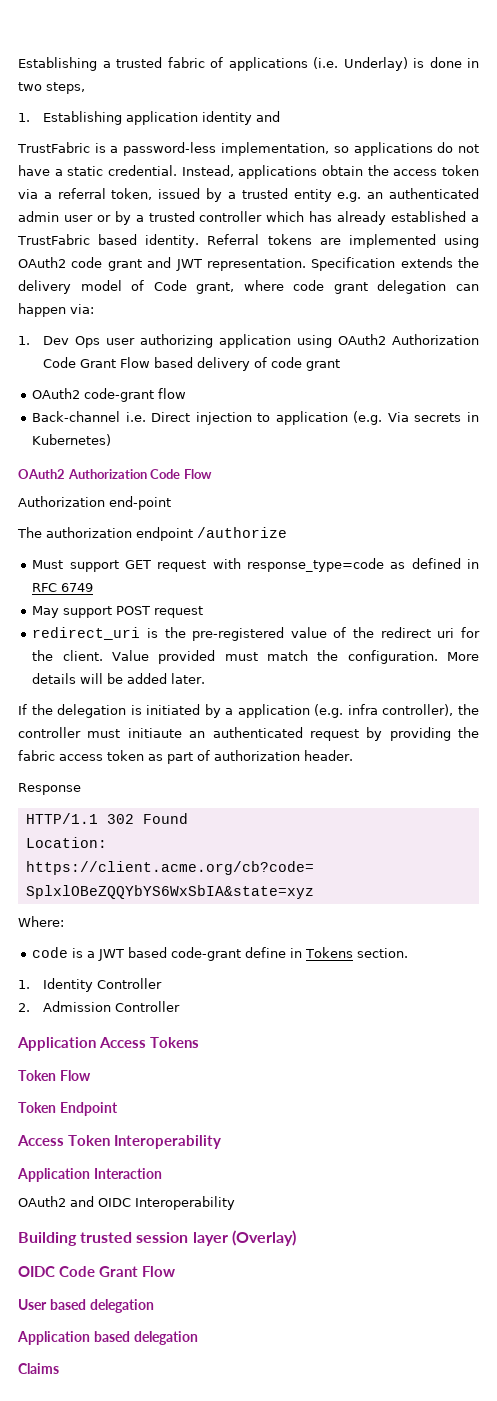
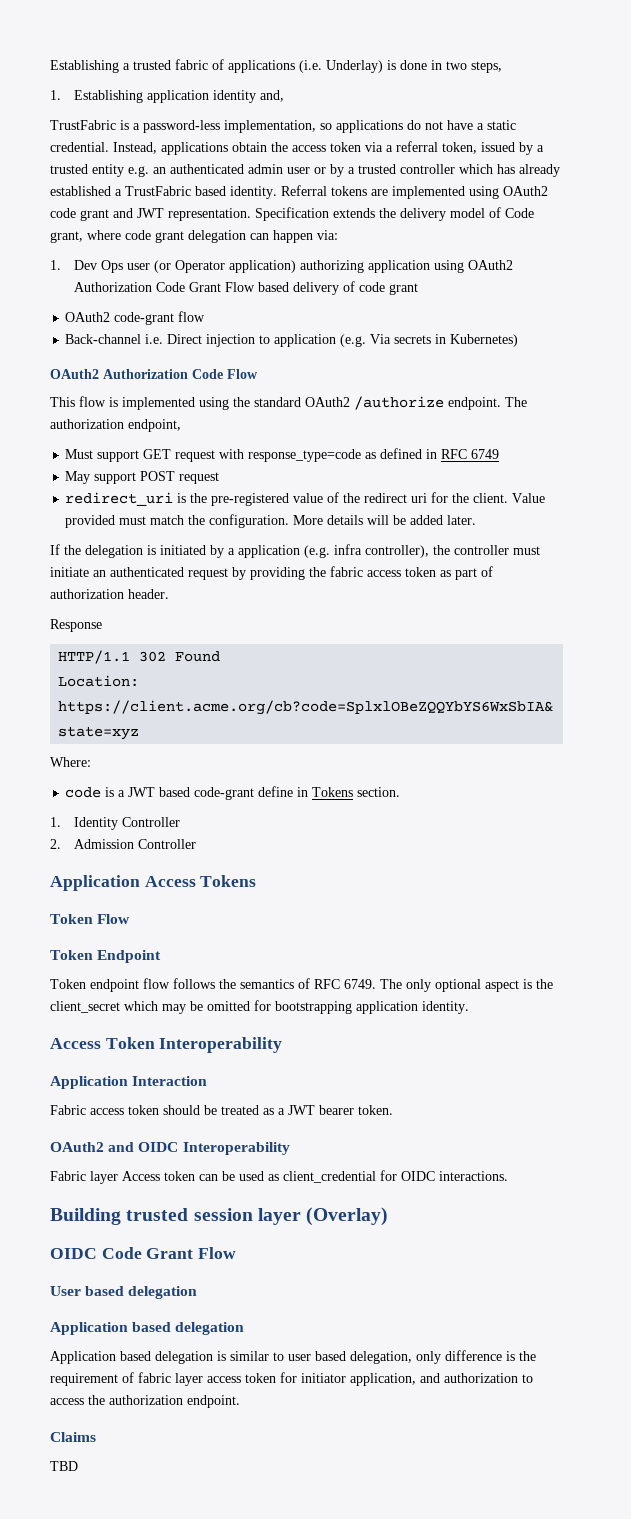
- 1. Establishing application identity and
+ 1. Establishing application identity and,
- 1. Dev Ops user authorizing application using OAuth2 Authorization Code Grant Flow based delivery of code grant
+ 1. Dev Ops user (or Operator application) authorizing application using OAuth2 Authorization Code Grant Flow based delivery of code grant
- Authorization end-point
- The authorization endpoint /authorize
+ This flow is implemented using the standard OAuth2 /authorize endpoint. The authorization endpoint,
- If the delegation is initiated by a application (e.g. infra controller), the controller must initiaute an authenticated request by providing the fabric access token as part of authorization header.
+ If the delegation is initiated by a application (e.g. infra controller), the controller must initiate an authenticated request by providing the fabric access token as part of authorization header.
+ Token endpoint flow follows the semantics of RFC 6749. The only optional aspect is the client_secret which may be omitted for bootstrapping application identity.
+ Fabric access token should be treated as a JWT bearer token.
  OAuth2 and OIDC Interoperability
+ Fabric layer Access token can be used as client_credential for OIDC interactions.
+ Application based delegation is similar to user based delegation, only difference is the requirement of fabric layer access token for initiator application, and authorization to access the authorization endpoint.
+ TBD

